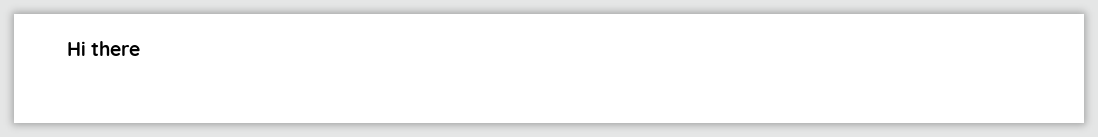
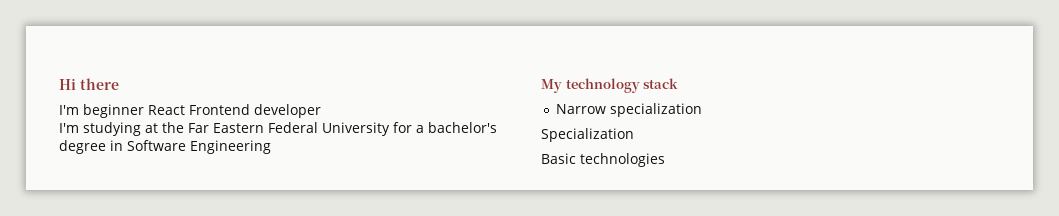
+ I'm beginner React Frontend developer
+ I'm studying at the Far Eastern Federal University for a bachelor's degree in Software Engineering
+ My technology stack
+ Narrow specialization
+ Specialization
+ Basic technologies

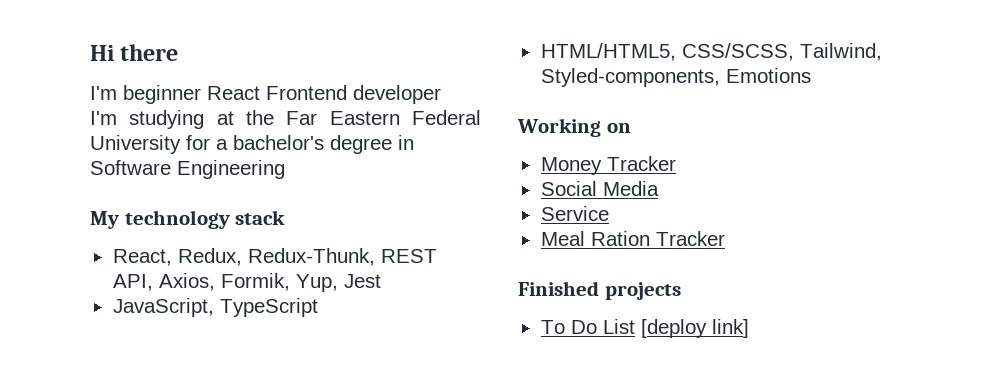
- Narrow specialization
- Specialization
- Basic technologies
+ React, Redux, Redux-Thunk, REST API, Axios, Formik, Yup, Jest
+ JavaScript, TypeScript
+ HTML/HTML5, CSS/SCSS, Tailwind, Styled-components, Emotions
+ Working on
+ Money Tracker
+ Social Media
+ Service
+ Meal Ration Tracker
+ Finished projects
+ To Do List [deploy link]

